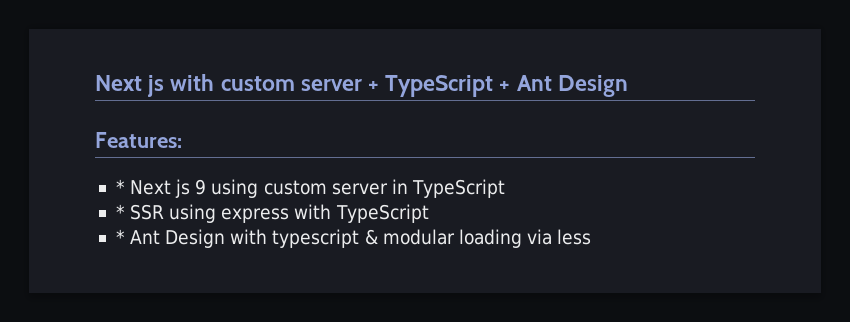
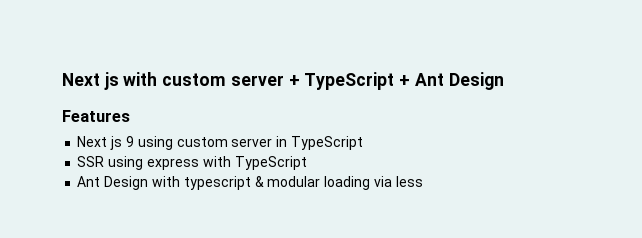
- Features:
- * Next js 9 using custom server in TypeScript
+ Features
+ Next js 9 using custom server in TypeScript
- * SSR using express with TypeScript
+ SSR using express with TypeScript
- * Ant Design with typescript & modular loading via less
+ Ant Design with typescript & modular loading via less

